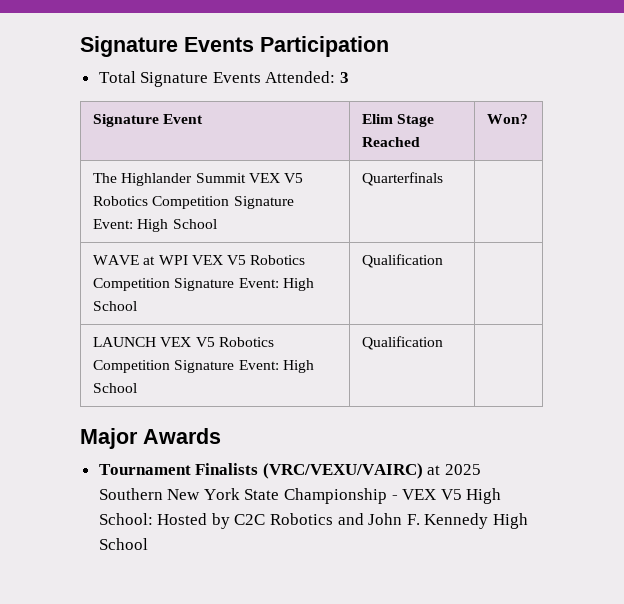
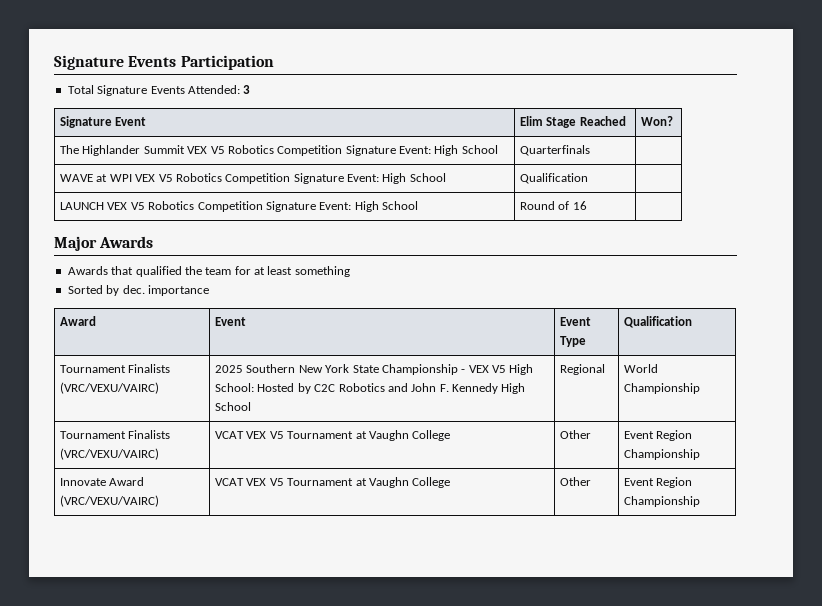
- LAUNCH VEX V5 Robotics Competition Signature Event: High School | Qualification |
+ LAUNCH VEX V5 Robotics Competition Signature Event: High School | Round of 16 |
- Tournament Finalists (VRC/VEXU/VAIRC) at 2025 Southern New York State Championship - VEX V5 High School: Hosted by C2C Robotics and John F. Kennedy High School
+ Awards that qualified the team for at least something
+ Sorted by dec. importance
+ Award | Event | Event Type | Qualification
+ Tournament Finalists (VRC/VEXU/VAIRC) | 2025 Southern New York State Championship - VEX V5 High School: Hosted by C2C Robotics and John F. Kennedy High School | Regional | World Championship
+ Tournament Finalists (VRC/VEXU/VAIRC) | VCAT VEX V5 Tournament at Vaughn College | Other | Event Region Championship
+ Innovate Award (VRC/VEXU/VAIRC) | VCAT VEX V5 Tournament at Vaughn College | Other | Event Region Championship

